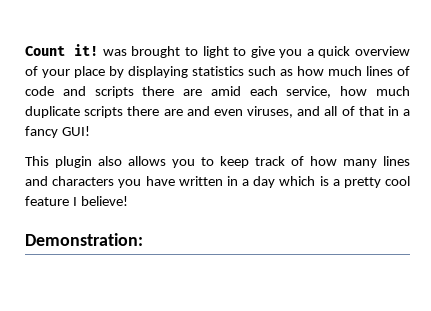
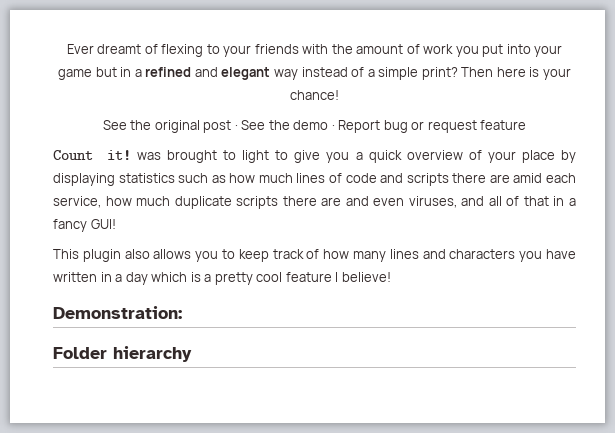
+ Ever dreamt of flexing to your friends with the amount of work you put into your game but in a refined and elegant way instead of a simple print? Then here is your chance!
+ See the original post · See the demo · Report bug or request feature
+ Folder hierarchy

